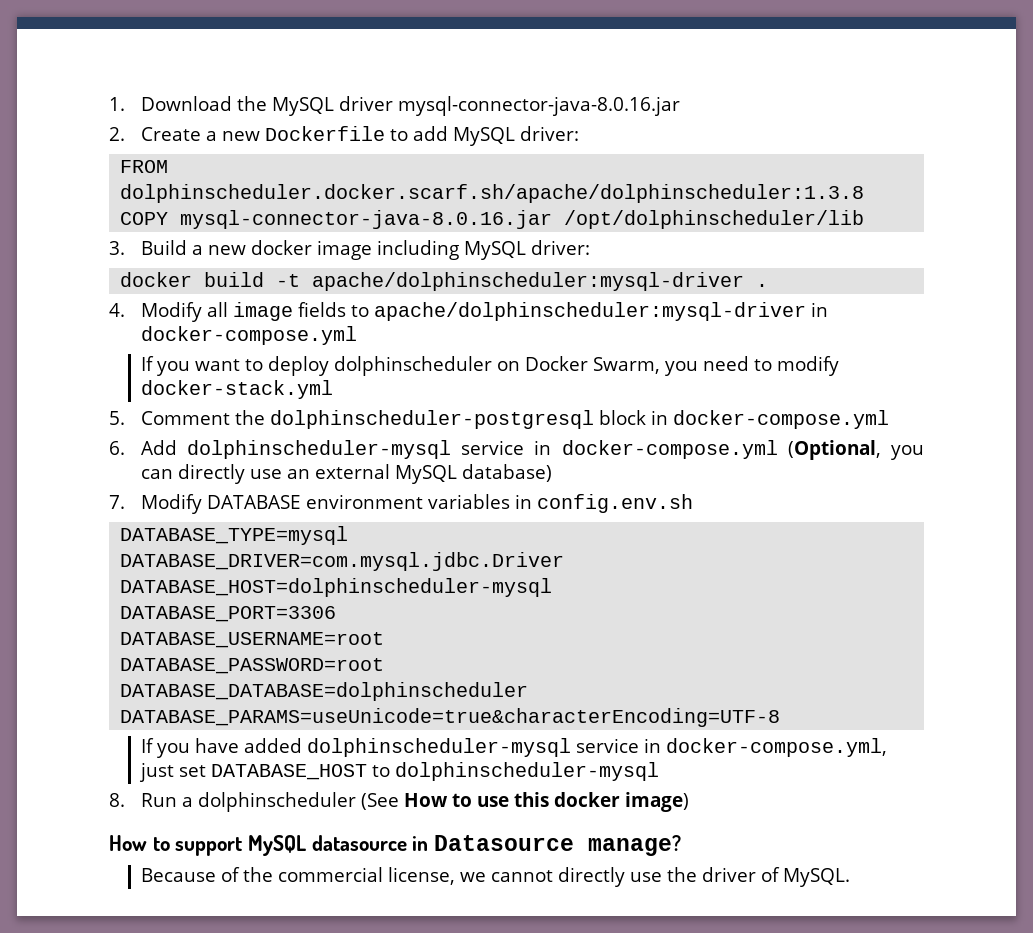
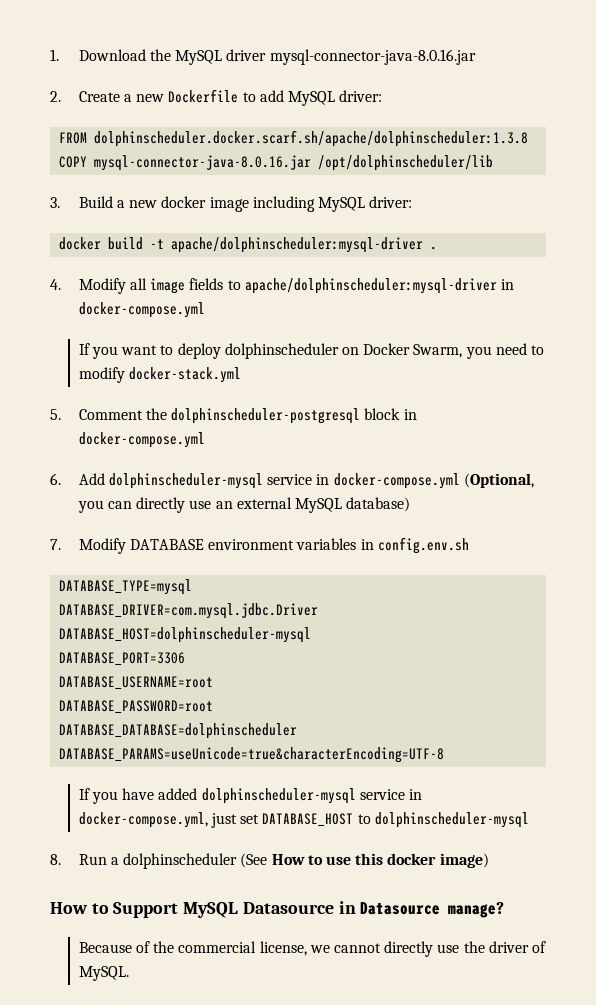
- How to support MySQL datasource in Datasource manage?
+ How to Support MySQL Datasource in Datasource manage?

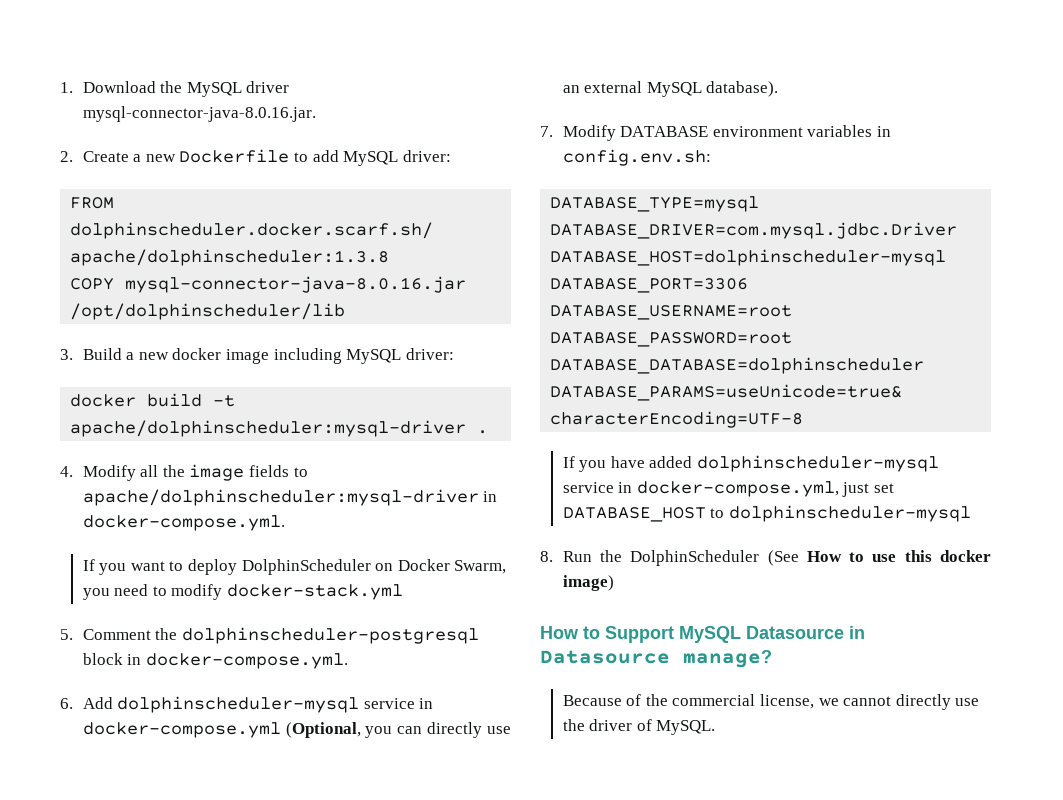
- 1. Download the MySQL driver mysql-connector-java-8.0.16.jar
+ 1. Download the MySQL driver mysql-connector-java-8.0.16.jar.
- 4. Modify all image fields to apache/dolphinscheduler:mysql-driver in docker-compose.yml
+ 4. Modify all the image fields to apache/dolphinscheduler:mysql-driver in docker-compose.yml.
- If you want to deploy dolphinscheduler on Docker Swarm, you need to modify docker-stack.yml
+ If you want to deploy DolphinScheduler on Docker Swarm, you need to modify docker-stack.yml
- 5. Comment the dolphinscheduler-postgresql block in docker-compose.yml
+ 5. Comment the dolphinscheduler-postgresql block in docker-compose.yml.
- 6. Add dolphinscheduler-mysql service in docker-compose.yml (Optional, you can directly use an external MySQL database)
+ 6. Add dolphinscheduler-mysql service in docker-compose.yml (Optional, you can directly use an external MySQL database).
- 7. Modify DATABASE environment variables in config.env.sh
+ 7. Modify DATABASE environment variables in config.env.sh:
- 8. Run a dolphinscheduler (See How to use this docker image)
+ 8. Run the DolphinScheduler (See How to use this docker image)

